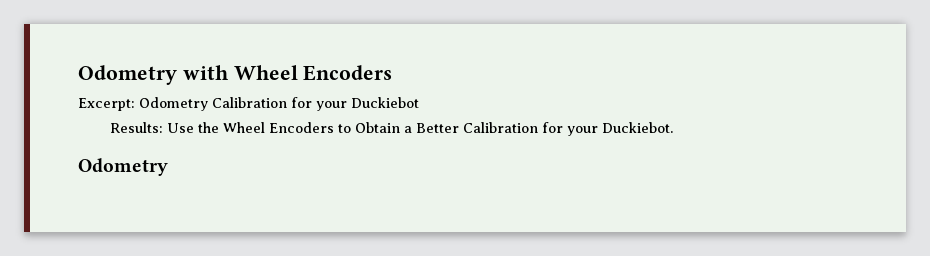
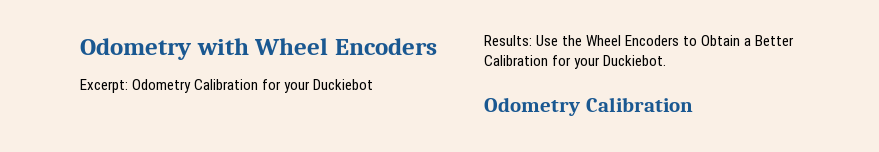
  Results: Use the Wheel Encoders to Obtain a Better Calibration for your Duckiebot.
- Odometry
+ Odometry Calibration

